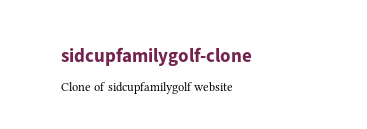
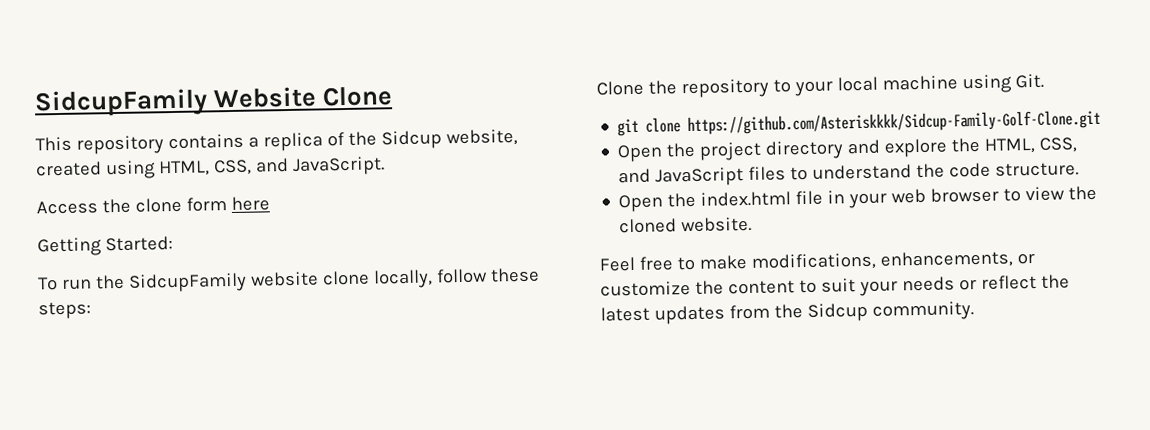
- sidcupfamilygolf-clone
- Clone of sidcupfamilygolf website
+ SidcupFamily Website Clone
+ This repository contains a replica of the Sidcup website, created using HTML, CSS, and JavaScript.
+ Access the clone form here
+ Getting Started:
+ To run the SidcupFamily website clone locally, follow these steps:
+ Clone the repository to your local machine using Git.
+ git clone https://github.com/Asteriskkkk/Sidcup-Family-Golf-Clone.git
+ Open the project directory and explore the HTML, CSS, and JavaScript files to understand the code structure.
+ Open the index.html file in your web browser to view the cloned website.
+ Feel free to make modifications, enhancements, or customize the content to suit your needs or reflect the latest updates from the Sidcup community.

